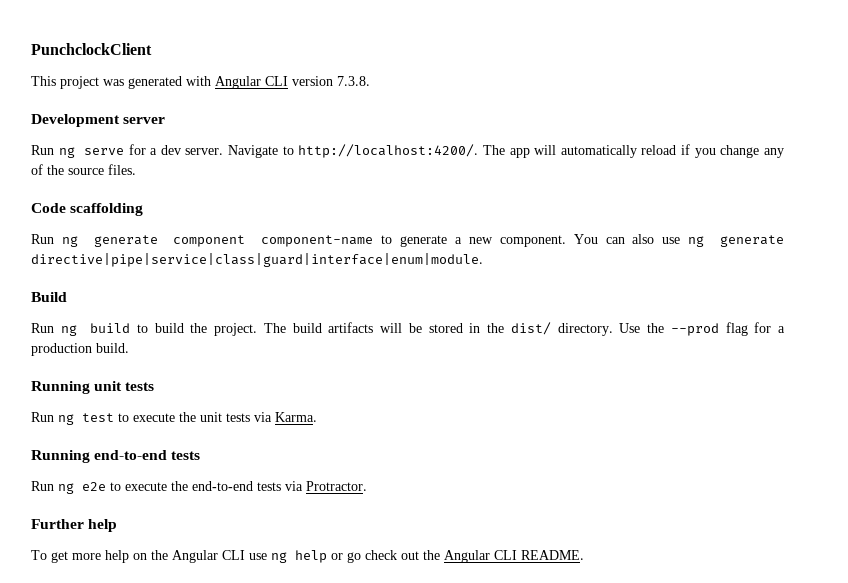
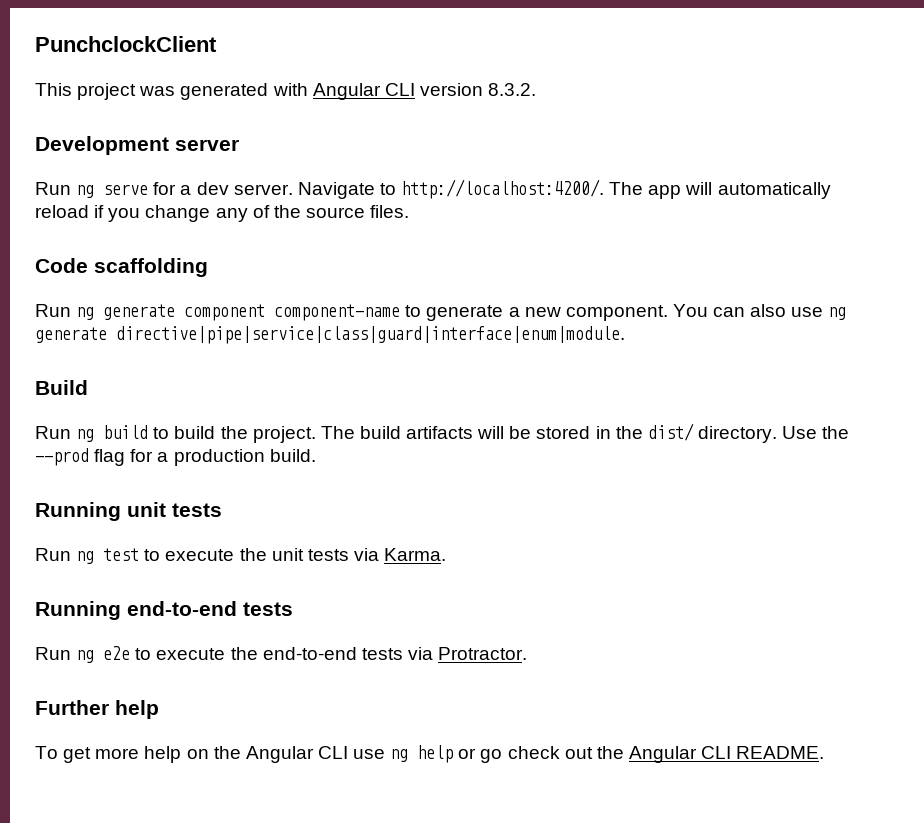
- This project was generated with Angular CLI version 7.3.8.
+ This project was generated with Angular CLI version 8.3.2.

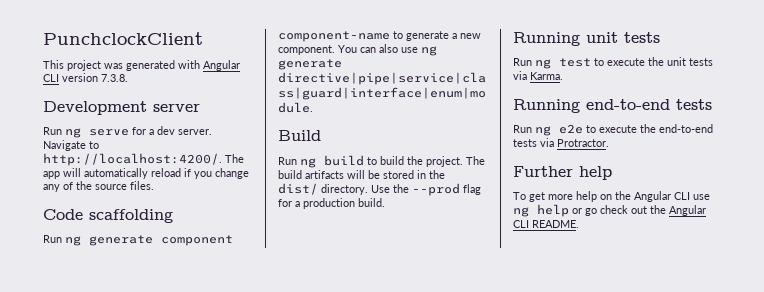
- This project was generated with Angular CLI version 8.3.2.
+ This project was generated with Angular CLI version 7.3.8.

